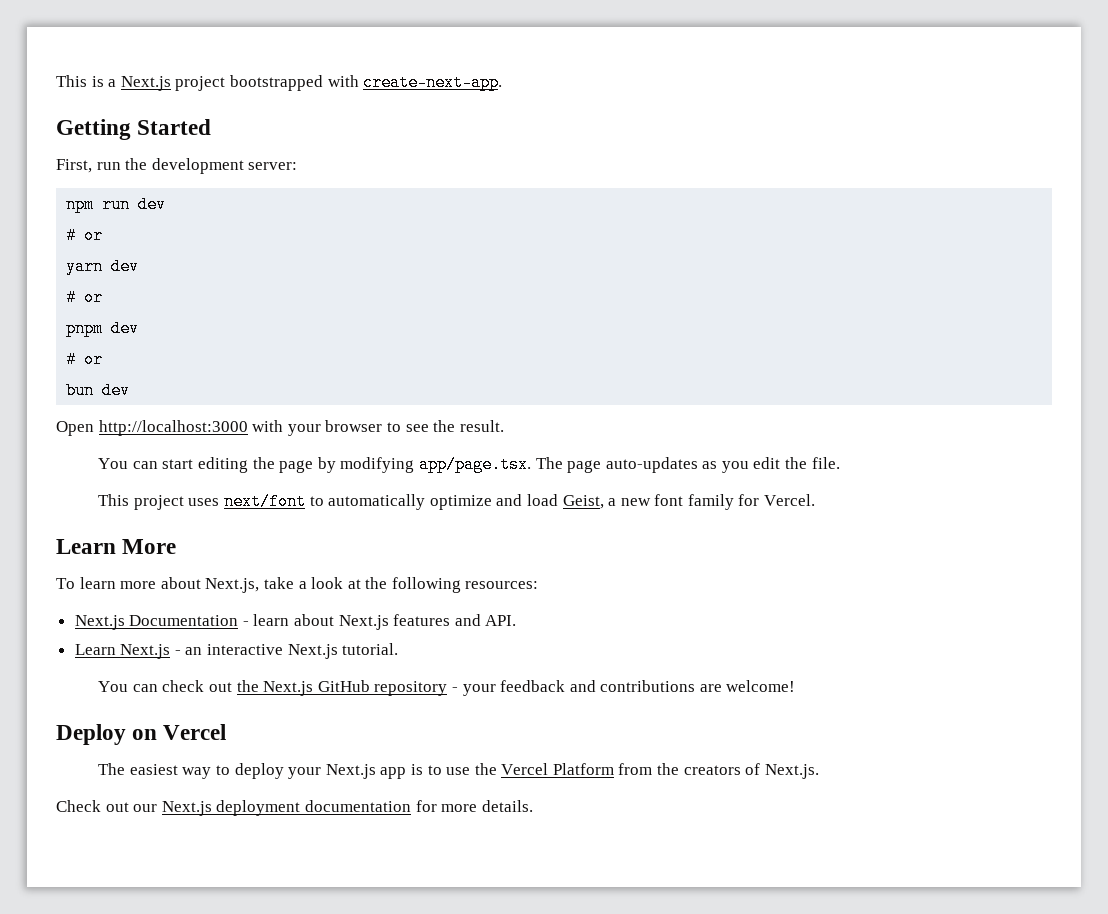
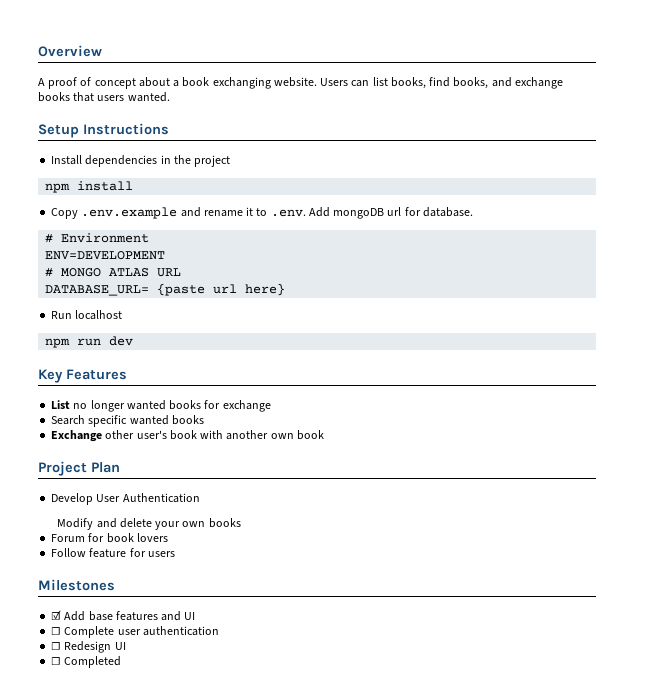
- This is a Next.js project bootstrapped with create-next-app.
- Getting Started
- First, run the development server:
+ Overview
+ A proof of concept about a book exchanging website. Users can list books, find books, and exchange books that users wanted.
+ Setup Instructions
+ Install dependencies in the project
+ npm install
+ Copy .env.example and rename it to .env. Add mongoDB url for database.
+ # Environment
+ ENV=DEVELOPMENT
+ # MONGO ATLAS URL
+ DATABASE_URL= {paste url here}
+ Run localhost
  npm run dev
- # or
- yarn dev
- # or
- pnpm dev
- # or
- bun dev
- Open http://localhost:3000 with your browser to see the result.
- You can start editing the page by modifying app/page.tsx. The page auto-updates as you edit the file.
- This project uses next/font to automatically optimize and load Geist, a new font family for Vercel.
- Learn More
- To learn more about Next.js, take a look at the following resources:
- Next.js Documentation - learn about Next.js features and API.
- Learn Next.js - an interactive Next.js tutorial.
- You can check out the Next.js GitHub repository - your feedback and contributions are welcome!
- Deploy on Vercel
- The easiest way to deploy your Next.js app is to use the Vercel Platform from the creators of Next.js.
- Check out our Next.js deployment documentation for more details.
+ Key Features
+ List no longer wanted books for exchange
+ Search specific wanted books
+ Exchange other user's book with another own book
+ Project Plan
+ Develop User Authentication
+ Modify and delete your own books
+ Forum for book lovers
+ Follow feature for users
+ Milestones
+ ☑ Add base features and UI
+ ☐ Complete user authentication
+ ☐ Redesign UI
+ ☐ Completed

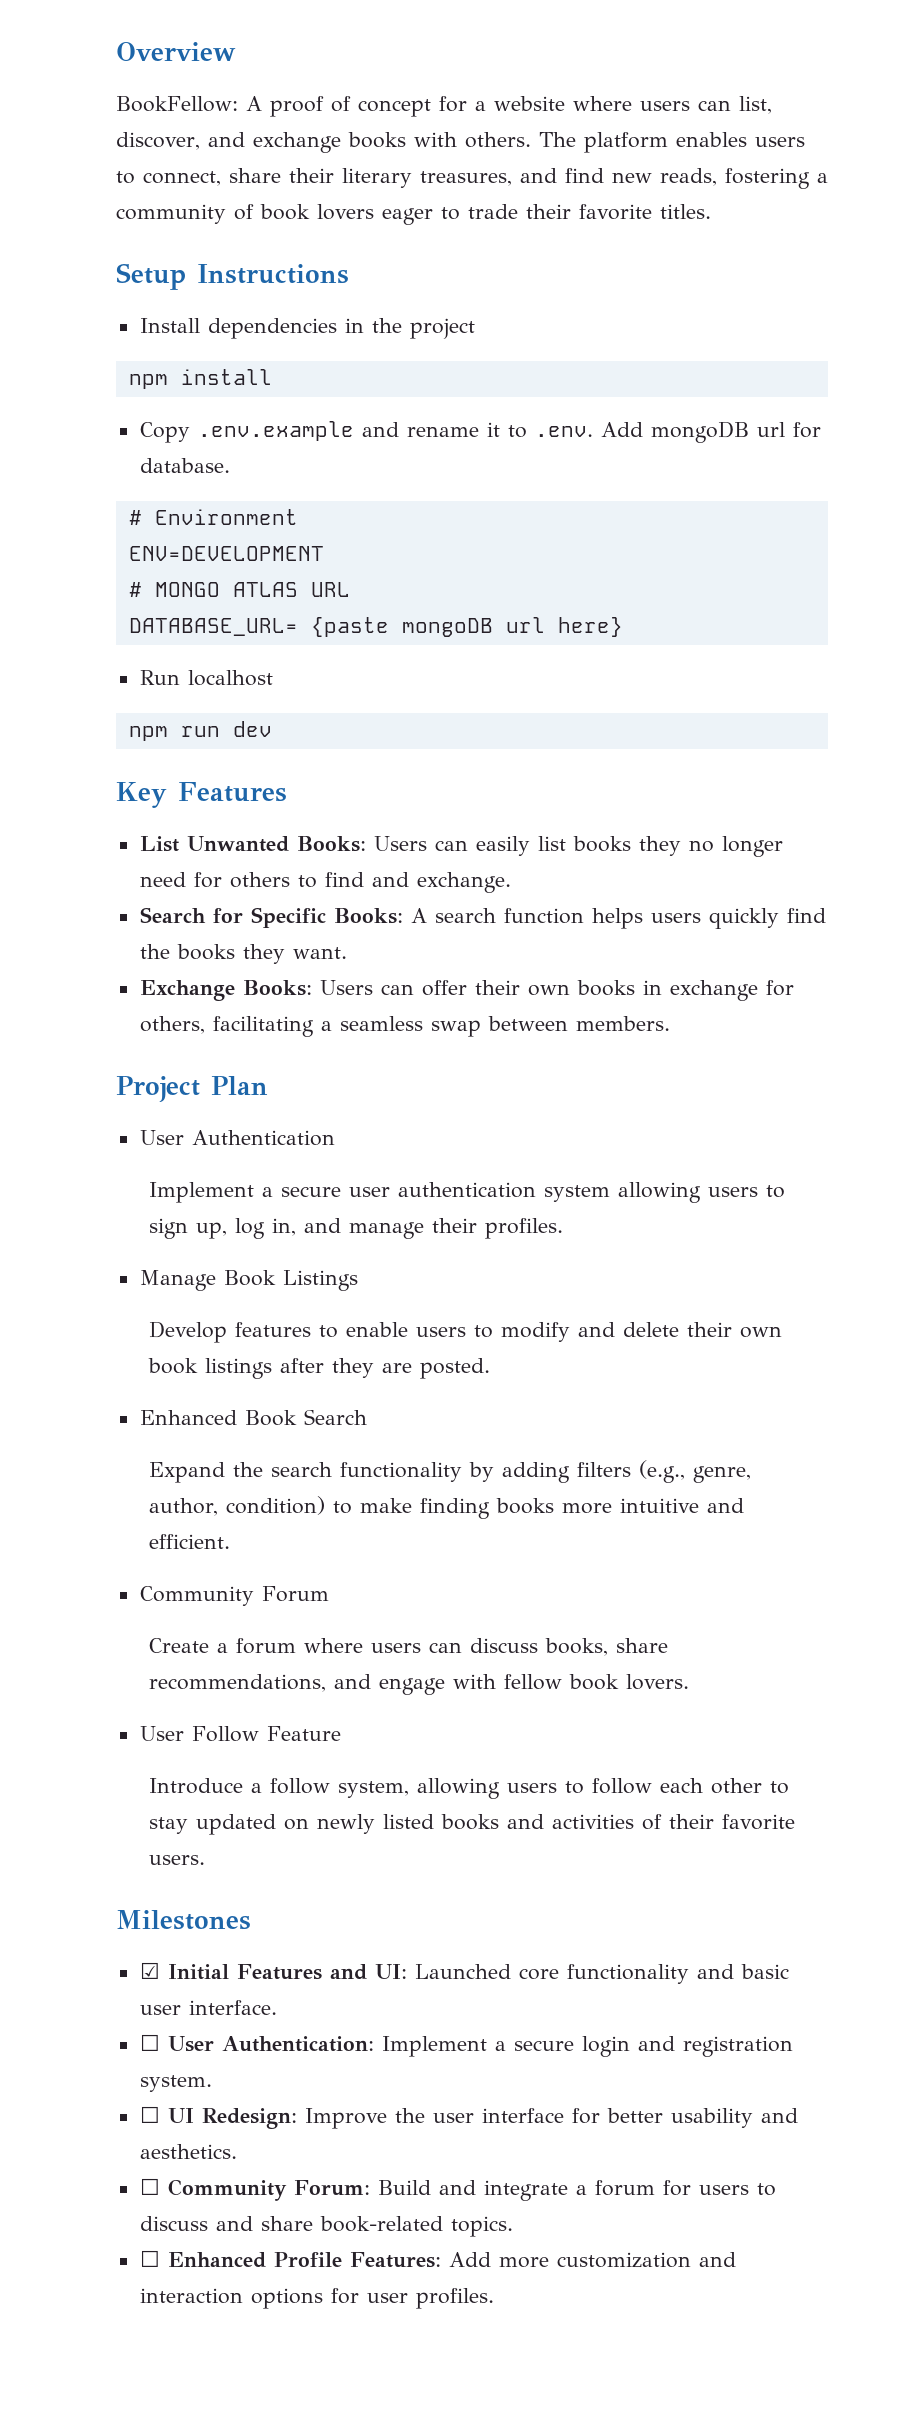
- A proof of concept about a book exchanging website. Users can list books, find books, and exchange books that users wanted.
+ BookFellow: A proof of concept for a website where users can list, discover, and exchange books with others. The platform enables users to connect, share their literary treasures, and find new reads, fostering a community of book lovers eager to trade their favorite titles.
- DATABASE_URL= {paste url here}
+ DATABASE_URL= {paste mongoDB url here}
- List no longer wanted books for exchange
- Search specific wanted books
+ List Unwanted Books: Users can easily list books they no longer need for others to find and exchange.
+ Search for Specific Books: A search function helps users quickly find the books they want.
- Exchange other user's book with another own book
+ Exchange Books: Users can offer their own books in exchange for others, facilitating a seamless swap between members.
- Develop User Authentication
+ User Authentication
- Modify and delete your own books
- Forum for book lovers
- Follow feature for users
+ Implement a secure user authentication system allowing users to sign up, log in, and manage their profiles.
+ Manage Book Listings
+ Develop features to enable users to modify and delete their own book listings after they are posted.
+ Enhanced Book Search
+ Expand the search functionality by adding filters (e.g., genre, author, condition) to make finding books more intuitive and efficient.
+ Community Forum
+ Create a forum where users can discuss books, share recommendations, and engage with fellow book lovers.
+ User Follow Feature
+ Introduce a follow system, allowing users to follow each other to stay updated on newly listed books and activities of their favorite users.
  Milestones
- ☑ Add base features and UI
- ☐ Complete user authentication
- ☐ Redesign UI
- ☐ Completed
+ ☑ Initial Features and UI: Launched core functionality and basic user interface.
+ ☐ User Authentication: Implement a secure login and registration system.
+ ☐ UI Redesign: Improve the user interface for better usability and aesthetics.
+ ☐ Community Forum: Build and integrate a forum for users to discuss and share book-related topics.
+ ☐ Enhanced Profile Features: Add more customization and interaction options for user profiles.

